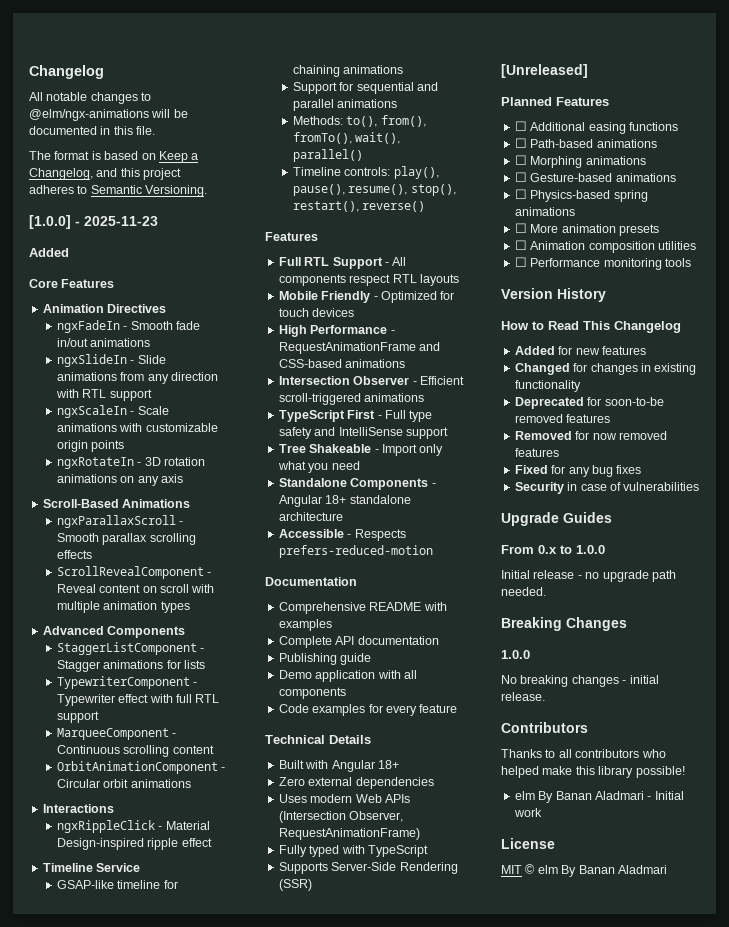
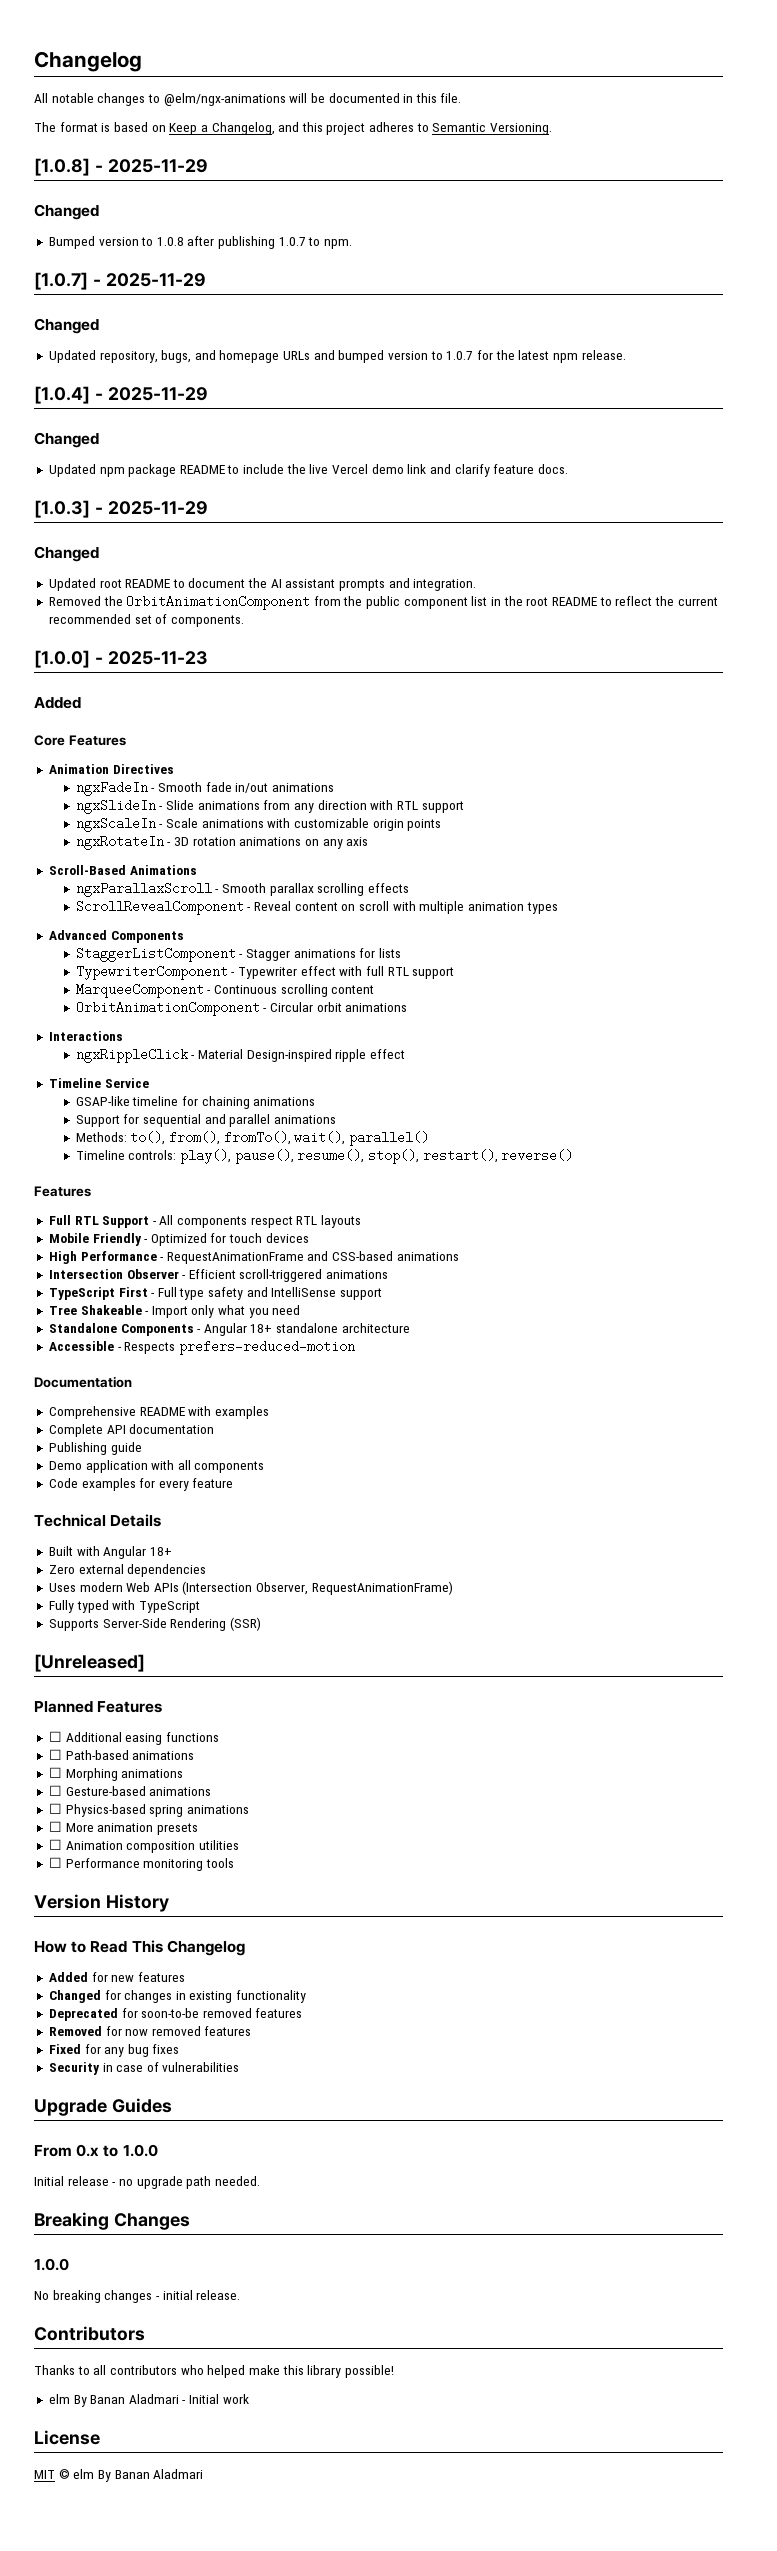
+ [1.0.8] - 2025-11-29
+ Changed
+ Bumped version to 1.0.8 after publishing 1.0.7 to npm.
+ [1.0.7] - 2025-11-29
+ Changed
+ Updated repository, bugs, and homepage URLs and bumped version to 1.0.7 for the latest npm release.
+ [1.0.4] - 2025-11-29
+ Changed
+ Updated npm package README to include the live Vercel demo link and clarify feature docs.
+ [1.0.3] - 2025-11-29
+ Changed
+ Updated root README to document the AI assistant prompts and integration.
+ Removed the OrbitAnimationComponent from the public component list in the root README to reflect the current recommended set of components.

